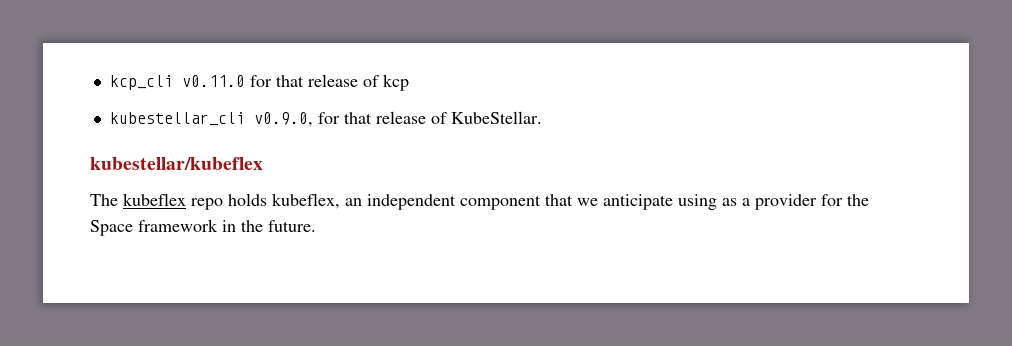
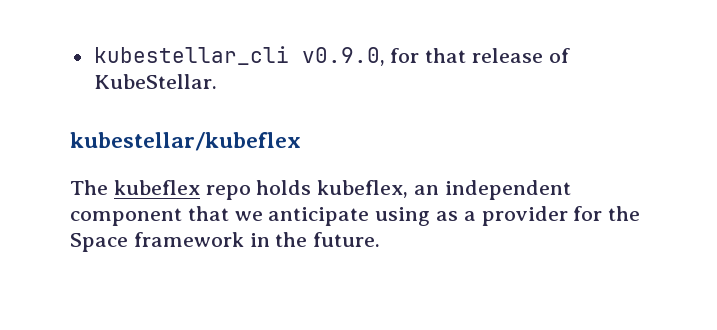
- kcp_cli v0.11.0 for that release of kcp

